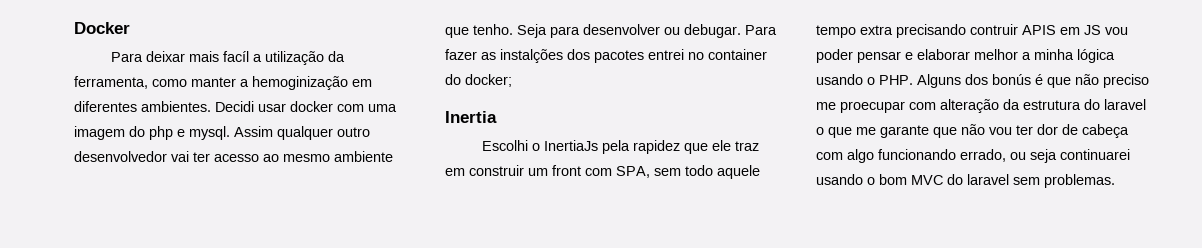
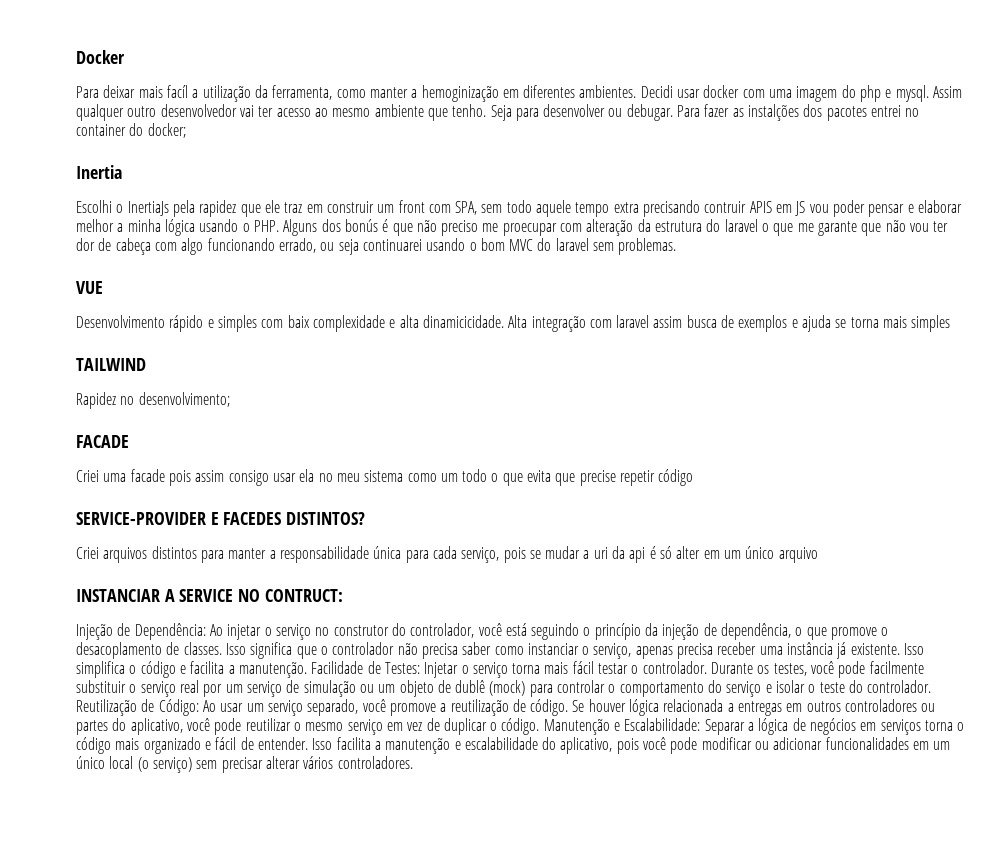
+ VUE
+ Desenvolvimento rápido e simples com baix complexidade e alta dinamicicidade. Alta integração com laravel assim busca de exemplos e ajuda se torna mais simples
+ TAILWIND
+ Rapidez no desenvolvimento;
+ FACADE
+ Criei uma facade pois assim consigo usar ela no meu sistema como um todo o que evita que precise repetir código
+ SERVICE-PROVIDER E FACEDES DISTINTOS?
+ Criei arquivos distintos para manter a responsabilidade única para cada serviço, pois se mudar a uri da api é só alter em um único arquivo
+ INSTANCIAR A SERVICE NO CONTRUCT:
+ Injeção de Dependência: Ao injetar o serviço no construtor do controlador, você está seguindo o princípio da injeção de dependência, o que promove o desacoplamento de classes. Isso significa que o controlador não precisa saber como instanciar o serviço, apenas precisa receber uma instância já existente. Isso simplifica o código e facilita a manutenção. Facilidade de Testes: Injetar o serviço torna mais fácil testar o controlador. Durante os testes, você pode facilmente substituir o serviço real por um serviço de simulação ou um objeto de dublê (mock) para controlar o comportamento do serviço e isolar o teste do controlador. Reutilização de Código: Ao usar um serviço separado, você promove a reutilização de código. Se houver lógica relacionada a entregas em outros controladores ou partes do aplicativo, você pode reutilizar o mesmo serviço em vez de duplicar o código. Manutenção e Escalabilidade: Separar a lógica de negócios em serviços torna o código mais organizado e fácil de entender. Isso facilita a manutenção e escalabilidade do aplicativo, pois você pode modificar ou adicionar funcionalidades em um único local (o serviço) sem precisar alterar vários controladores.

